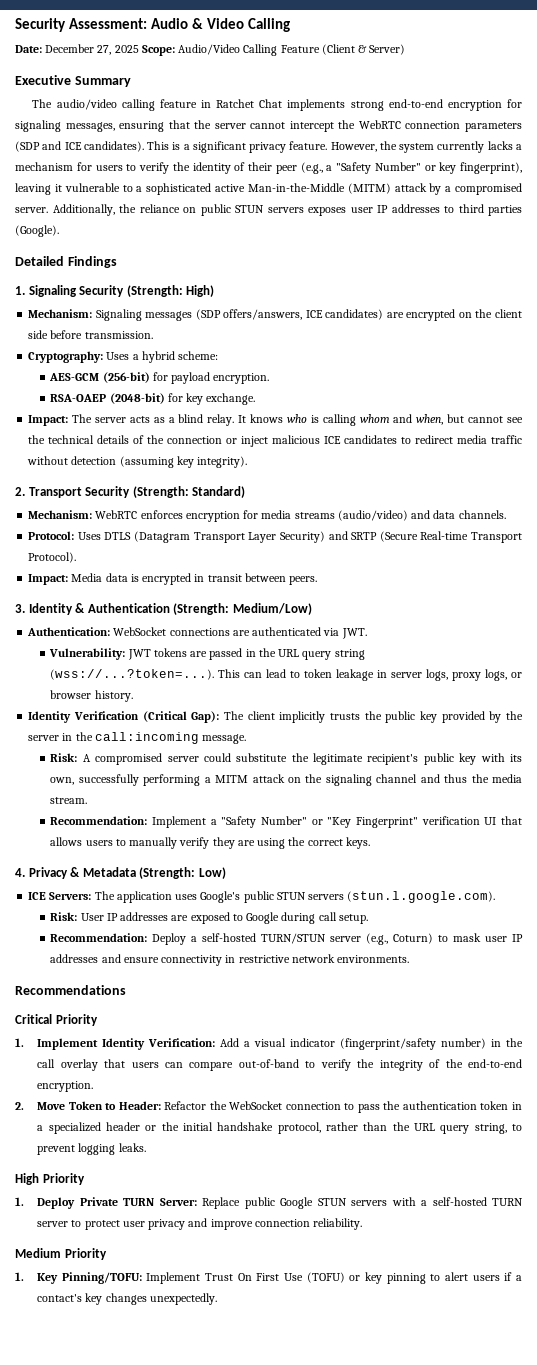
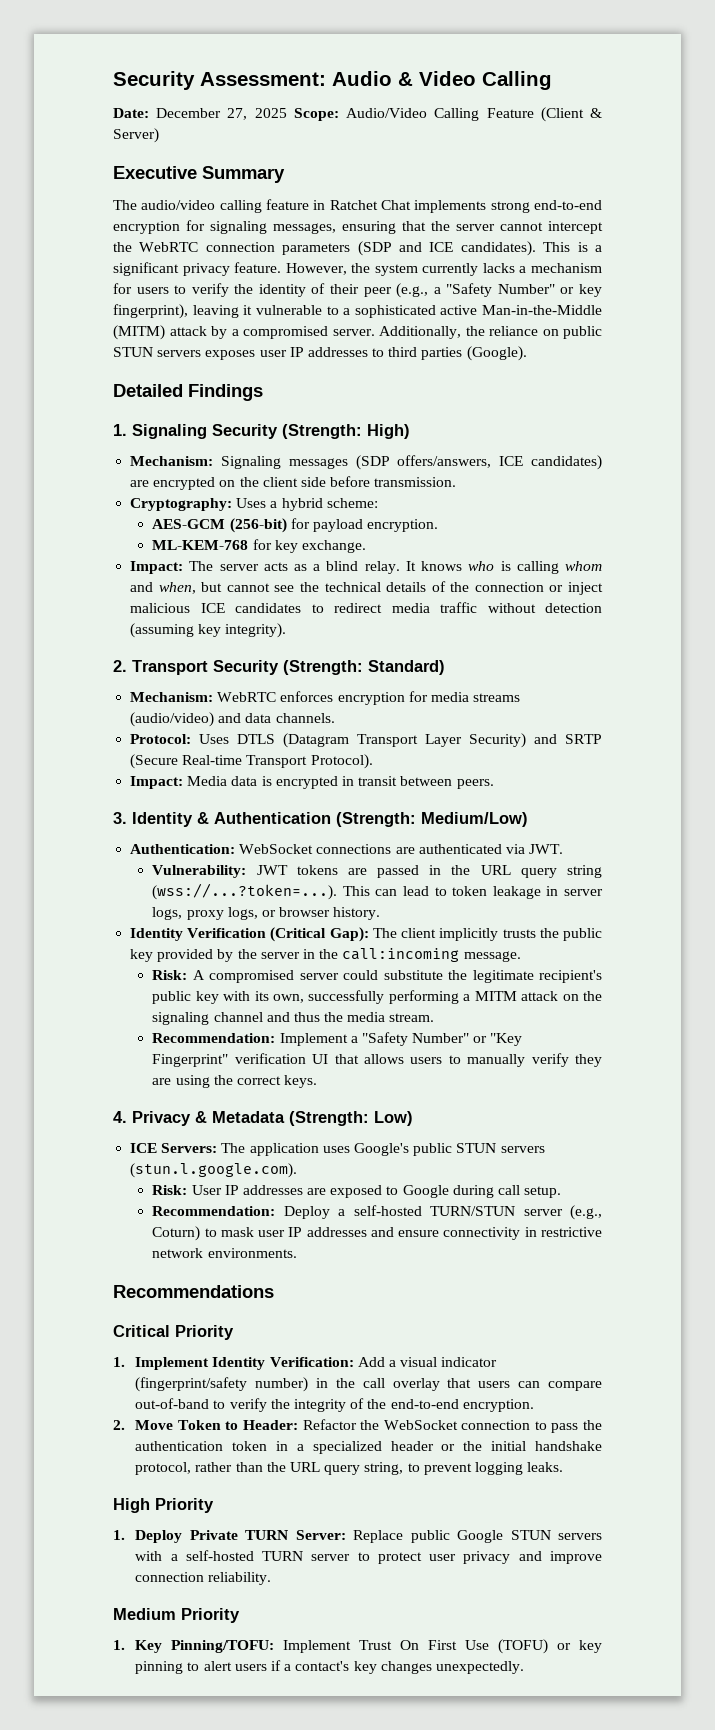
- RSA-OAEP (2048-bit) for key exchange.
+ ML-KEM-768 for key exchange.

